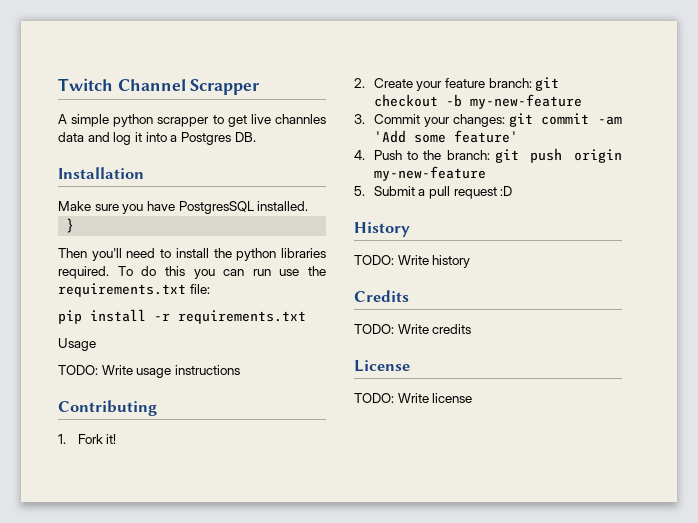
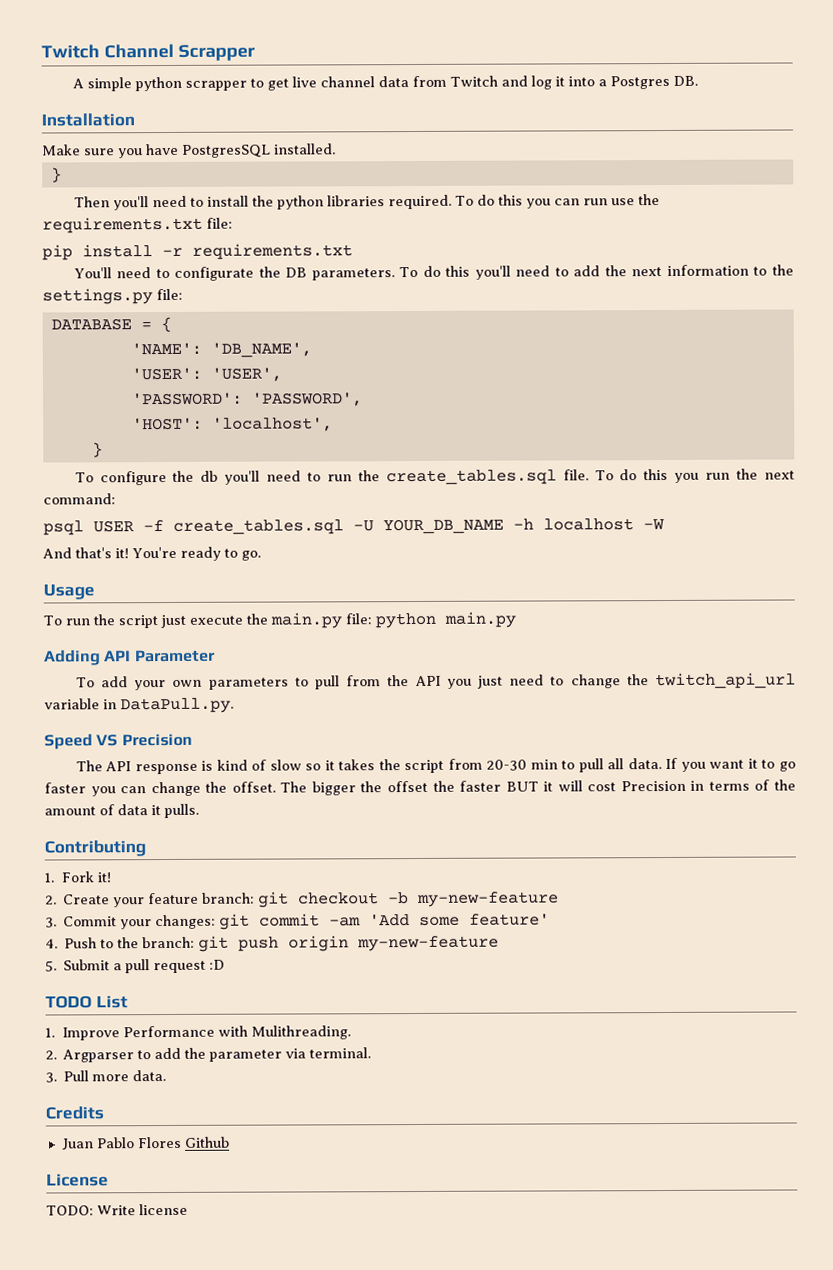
- A simple python scrapper to get live channles data and log it into a Postgres DB.
+ A simple python scrapper to get live channel data from Twitch and log it into a Postgres DB.
+ You'll need to configurate the DB parameters. To do this you'll need to add the next information to the settings.py file:
+ DATABASE = {
+ 'NAME': 'DB_NAME',
+ 'USER': 'USER',
+ 'PASSWORD': 'PASSWORD',
+ 'HOST': 'localhost',
+ }
+ To configure the db you'll need to run the create_tables.sql file. To do this you run the next command:
+ psql USER -f create_tables.sql -U YOUR_DB_NAME -h localhost -W
+ And that's it! You're ready to go.
  Usage
- TODO: Write usage instructions
+ To run the script just execute the main.py file: python main.py
+ Adding API Parameter
+ To add your own parameters to pull from the API you just need to change the twitch_api_url variable in DataPull.py.
+ Speed VS Precision
+ The API response is kind of slow so it takes the script from 20-30 min to pull all data. If you want it to go faster you can change the offset. The bigger the offset the faster BUT it will cost Precision in terms of the amount of data it pulls.
- History
- TODO: Write history
+ TODO List
+ 1. Improve Performance with Mulithreading.
+ 2. Argparser to add the parameter via terminal.
+ 3. Pull more data.
  Credits
- TODO: Write credits
+ Juan Pablo Flores Github

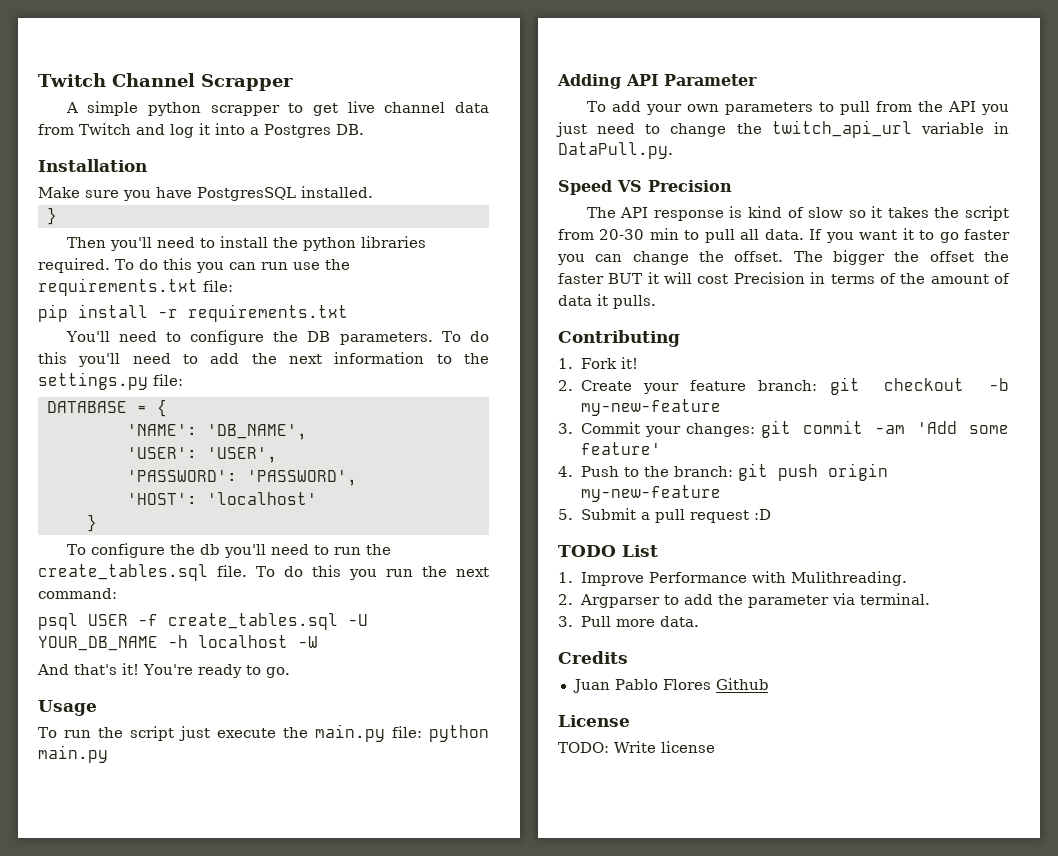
- You'll need to configurate the DB parameters.
+ You'll need to configure the DB parameters.
- 'HOST': 'localhost',
+ 'HOST': 'localhost'

